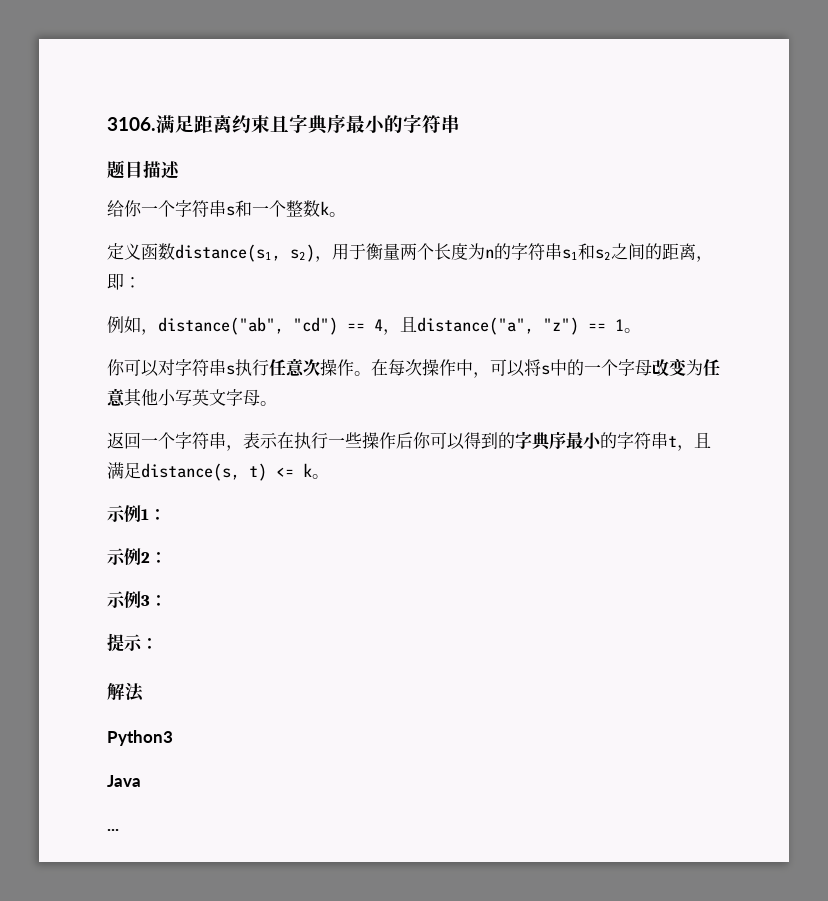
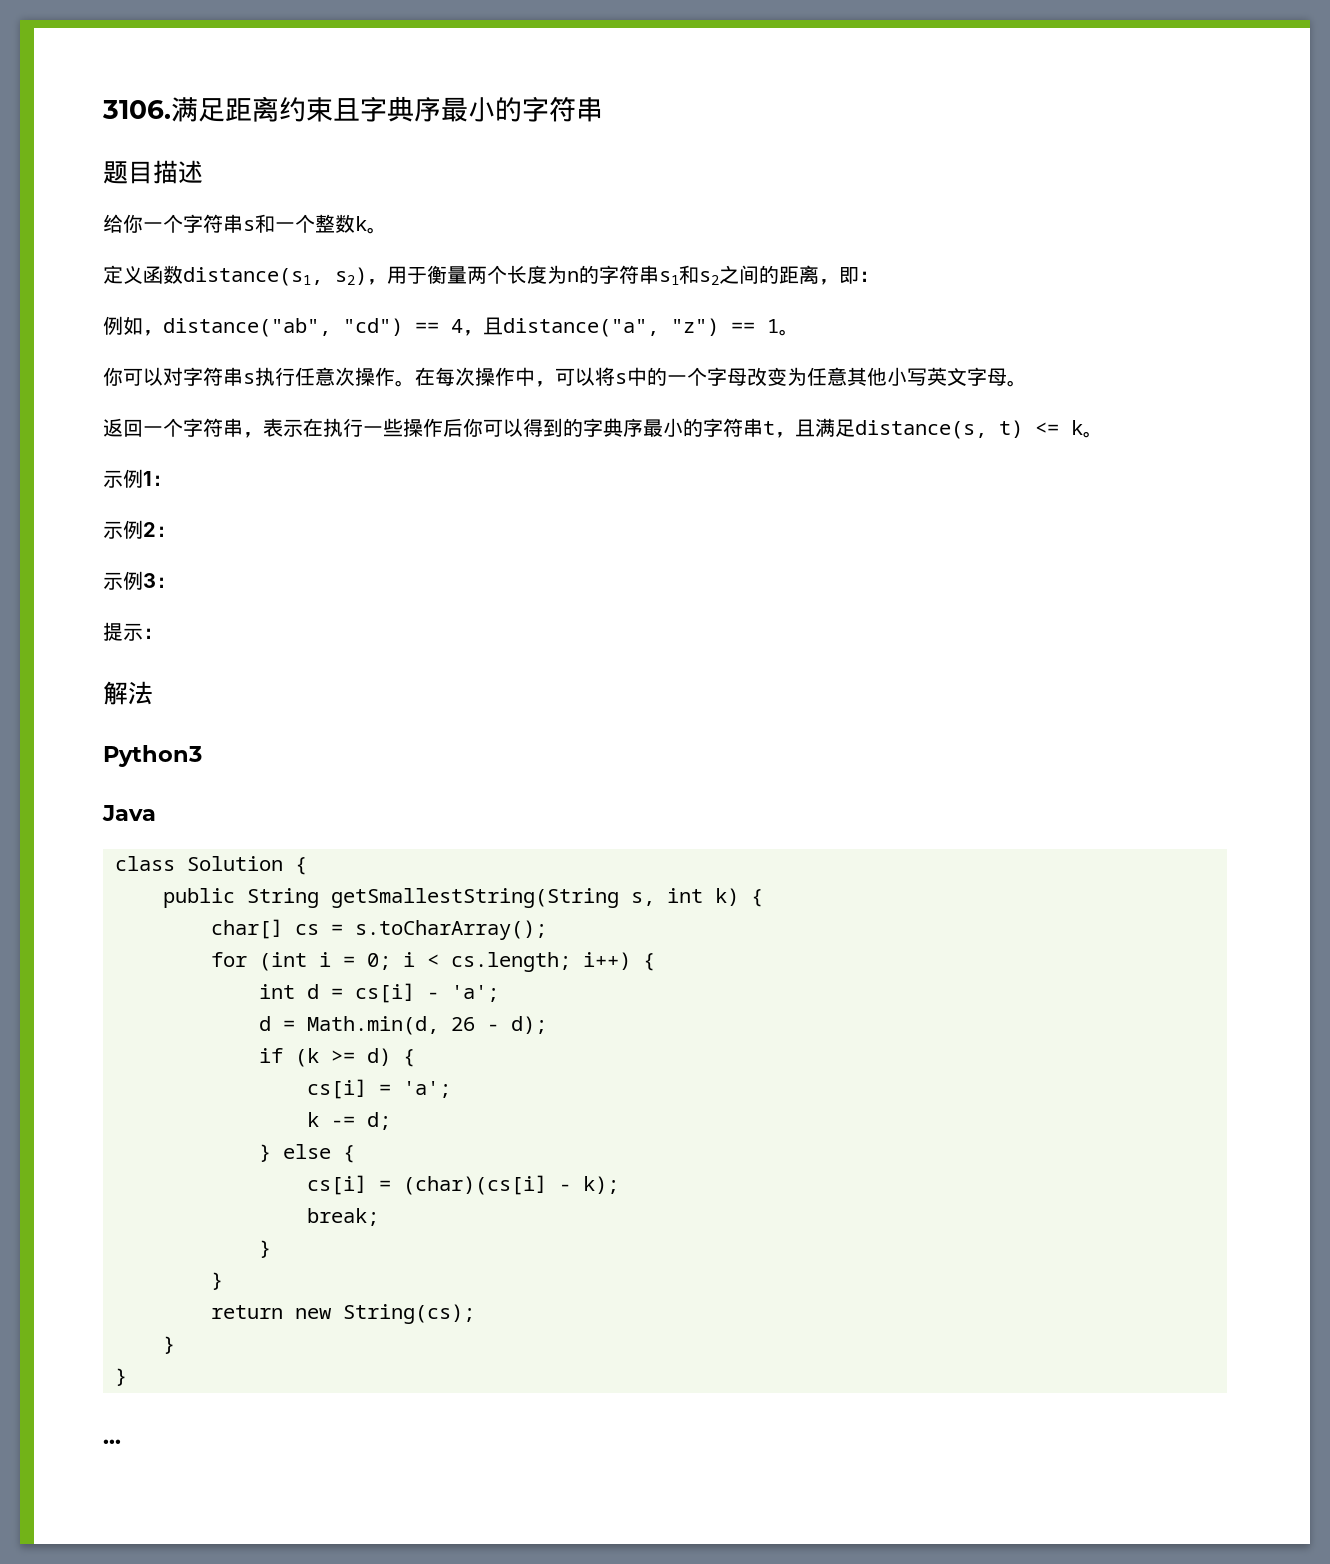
+ class Solution {
+ public String getSmallestString(String s, int k) {
+ char[] cs = s.toCharArray();
+ for (int i = 0; i < cs.length; i++) {
+ int d = cs[i] - 'a';
+ d = Math.min(d, 26 - d);
+ if (k >= d) {
+ cs[i] = 'a';
+ k -= d;
+ } else {
+ cs[i] = (char)(cs[i] - k);
+ break;
+ }
+ }
+ return new String(cs);
+ }
+ }

